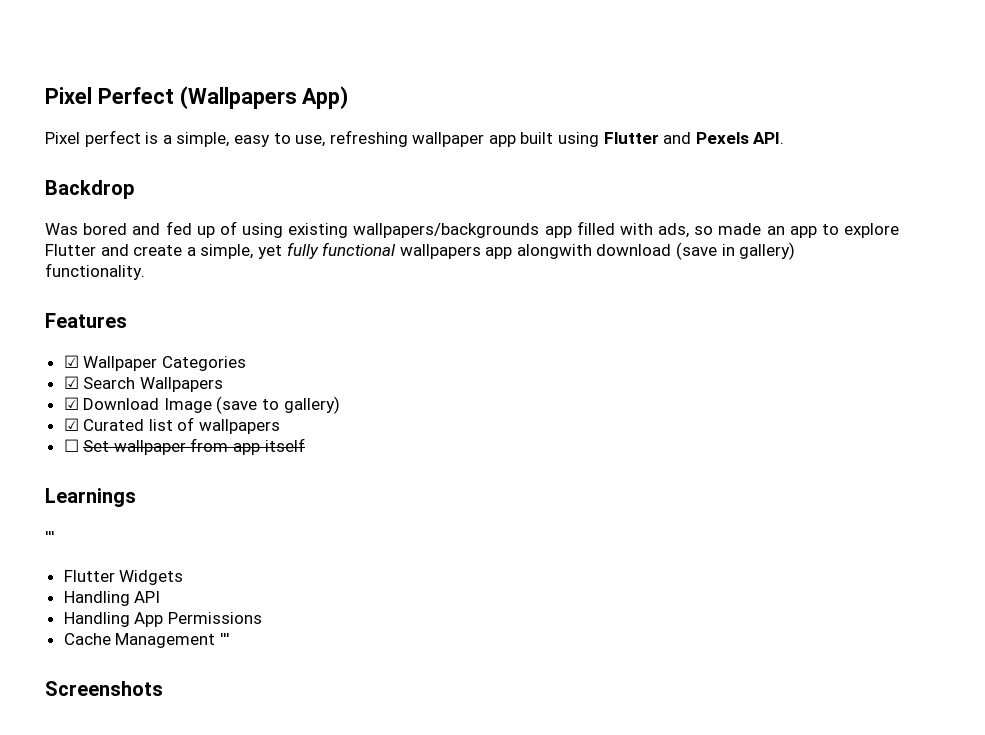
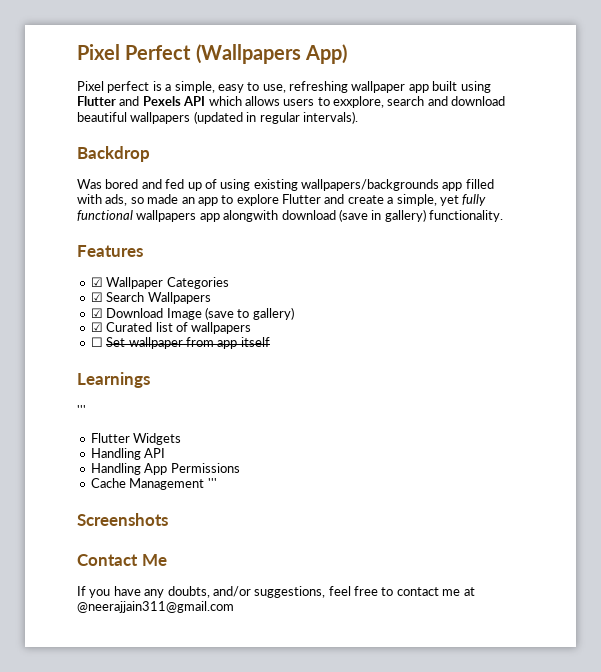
- Pixel perfect is a simple, easy to use, refreshing wallpaper app built using Flutter and Pexels API.
+ Pixel perfect is a simple, easy to use, refreshing wallpaper app built using Flutter and Pexels API which allows users to exxplore, search and download beautiful wallpapers (updated in regular intervals).
+ Contact Me
+ If you have any doubts, and/or suggestions, feel free to contact me at @neerajjain311@gmail.com

